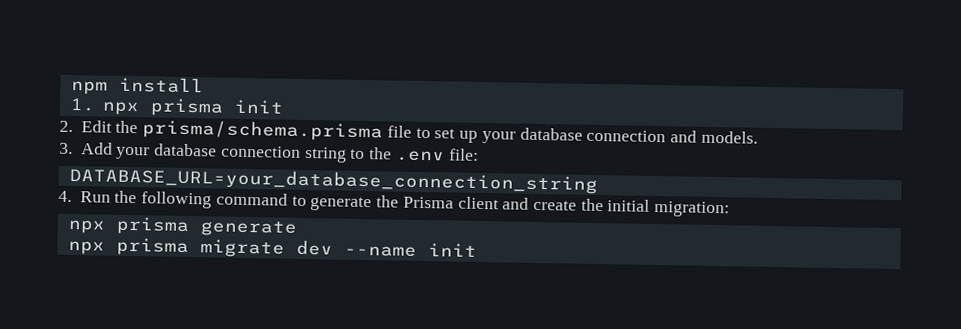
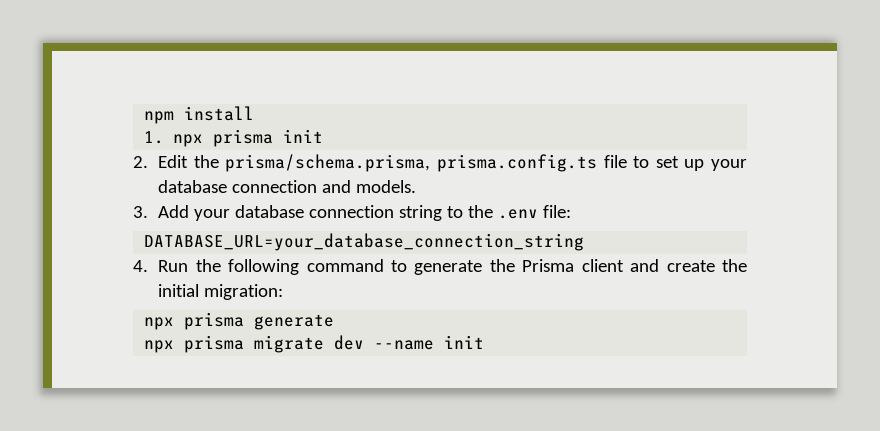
- 2. Edit the prisma/schema.prisma file to set up your database connection and models.
+ 2. Edit the prisma/schema.prisma, prisma.config.ts file to set up your database connection and models.

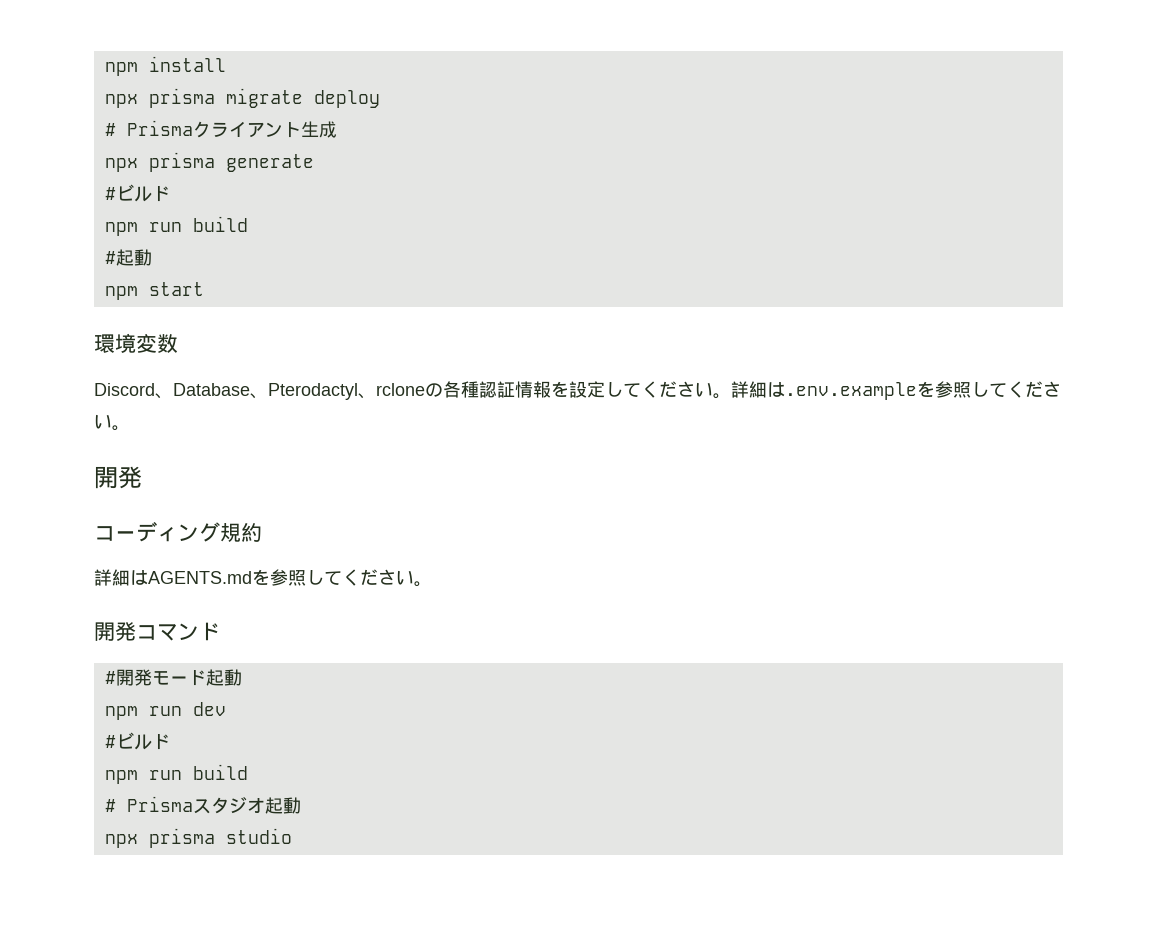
- 1. npx prisma init
- 2. Edit the prisma/schema.prisma, prisma.config.ts file to set up your database connection and models.
- 3. Add your database connection string to the .env file:
- DATABASE_URL=your_database_connection_string
- 4. Run the following command to generate the Prisma client and create the initial migration:
+ npx prisma migrate deploy
+ # Prismaクライアント生成
  npx prisma generate
- npx prisma migrate dev --name init
+ #ビルド
+ npm run build
+ #起動
+ npm start
+ 環境変数
+ Discord、Database、Pterodactyl、rcloneの各種認証情報を設定してください。詳細は.env.exampleを参照してください。
+ 開発
+ コーディング規約
+ 詳細はAGENTS.mdを参照してください。
+ 開発コマンド
+ #開発モード起動
+ npm run dev
+ #ビルド
+ npm run build
+ # Prismaスタジオ起動
+ npx prisma studio

